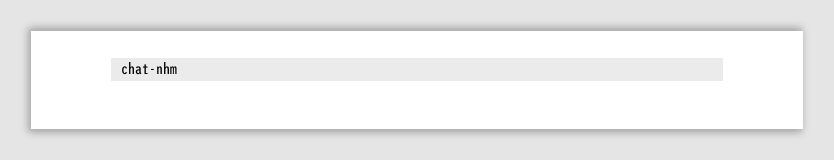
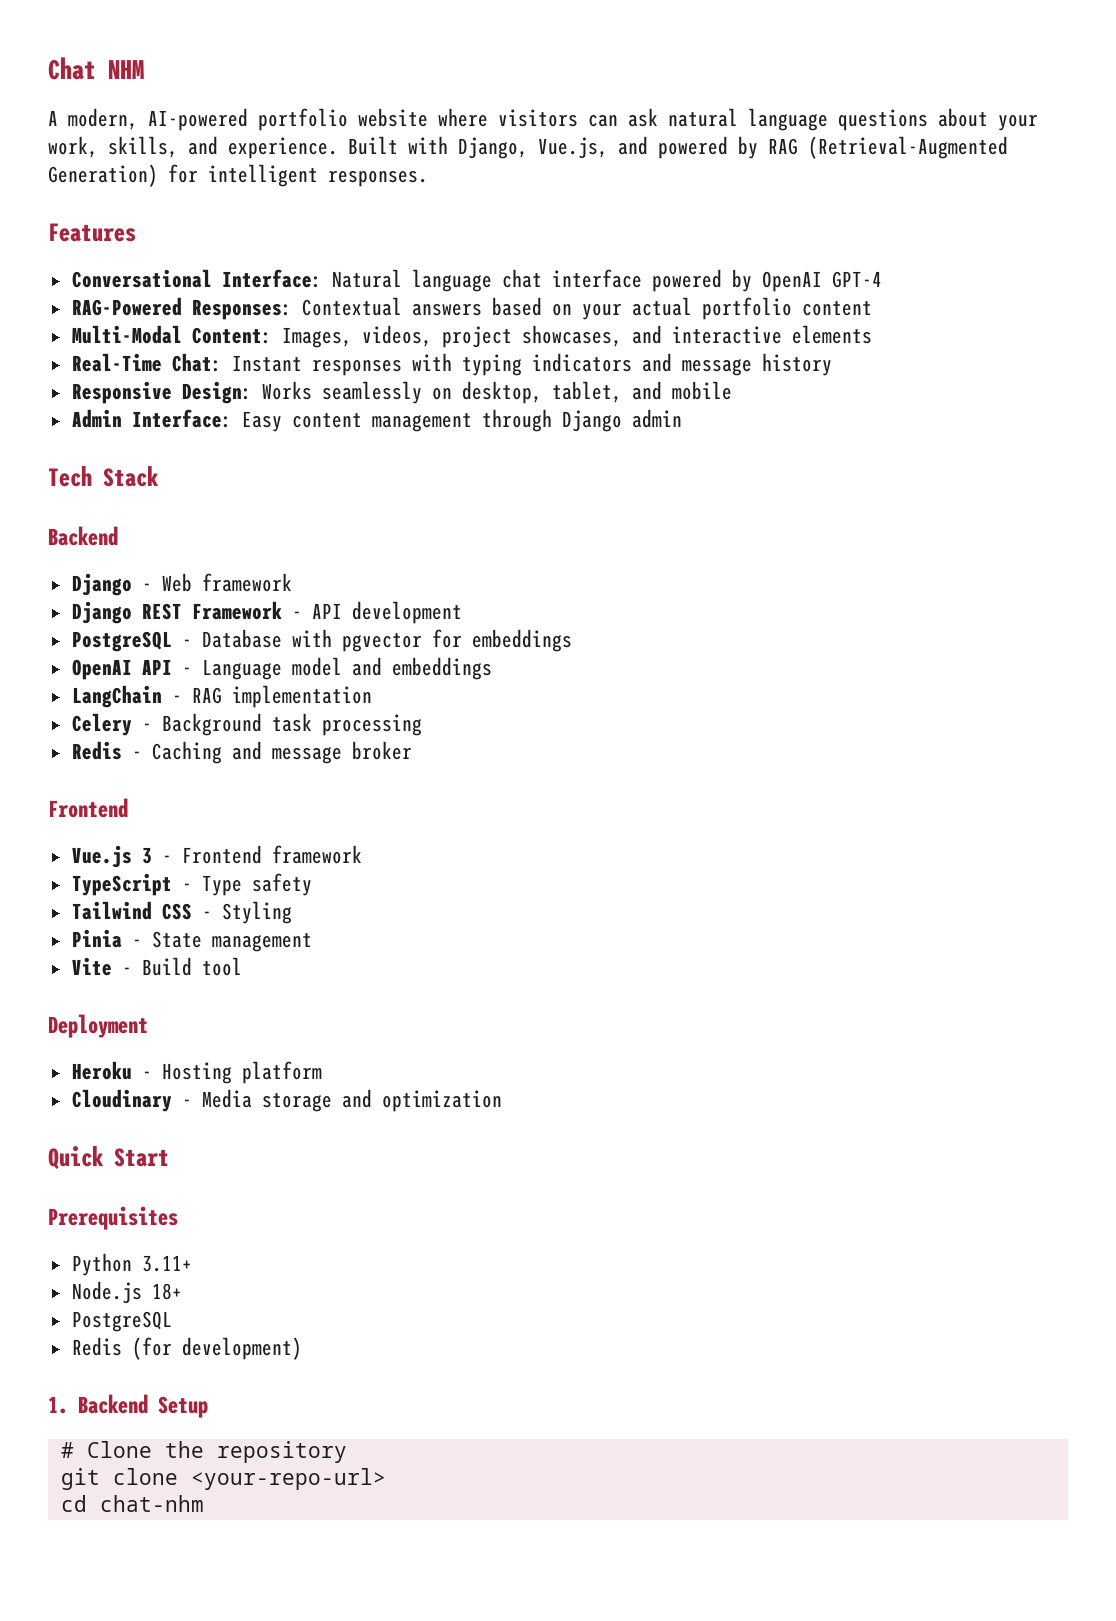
- chat-nhm
+ Chat NHM
+ A modern, AI-powered portfolio website where visitors can ask natural language questions about your work, skills, and experience. Built with Django, Vue.js, and powered by RAG (Retrieval-Augmented Generation) for intelligent responses.
+ Features
+ Conversational Interface: Natural language chat interface powered by OpenAI GPT-4
+ RAG-Powered Responses: Contextual answers based on your actual portfolio content
+ Multi-Modal Content: Images, videos, project showcases, and interactive elements
+ Real-Time Chat: Instant responses with typing indicators and message history
+ Responsive Design: Works seamlessly on desktop, tablet, and mobile
+ Admin Interface: Easy content management through Django admin
+ Tech Stack
+ Backend
+ Django - Web framework
+ Django REST Framework - API development
+ PostgreSQL - Database with pgvector for embeddings
+ OpenAI API - Language model and embeddings
+ LangChain - RAG implementation
+ Celery - Background task processing
+ Redis - Caching and message broker
+ Frontend
+ Vue.js 3 - Frontend framework
+ TypeScript - Type safety
+ Tailwind CSS - Styling
+ Pinia - State management
+ Vite - Build tool
+ Deployment
+ Heroku - Hosting platform
+ Cloudinary - Media storage and optimization
+ Quick Start
+ Prerequisites
+ Python 3.11+
+ Node.js 18+
+ PostgreSQL
+ Redis (for development)
+ 1. Backend Setup
+ # Clone the repository
+ git clone <your-repo-url>
+ cd chat-nhm

